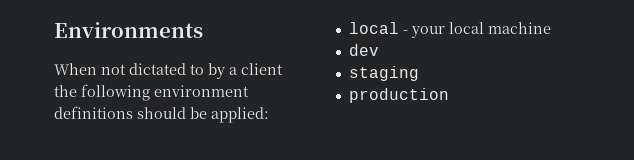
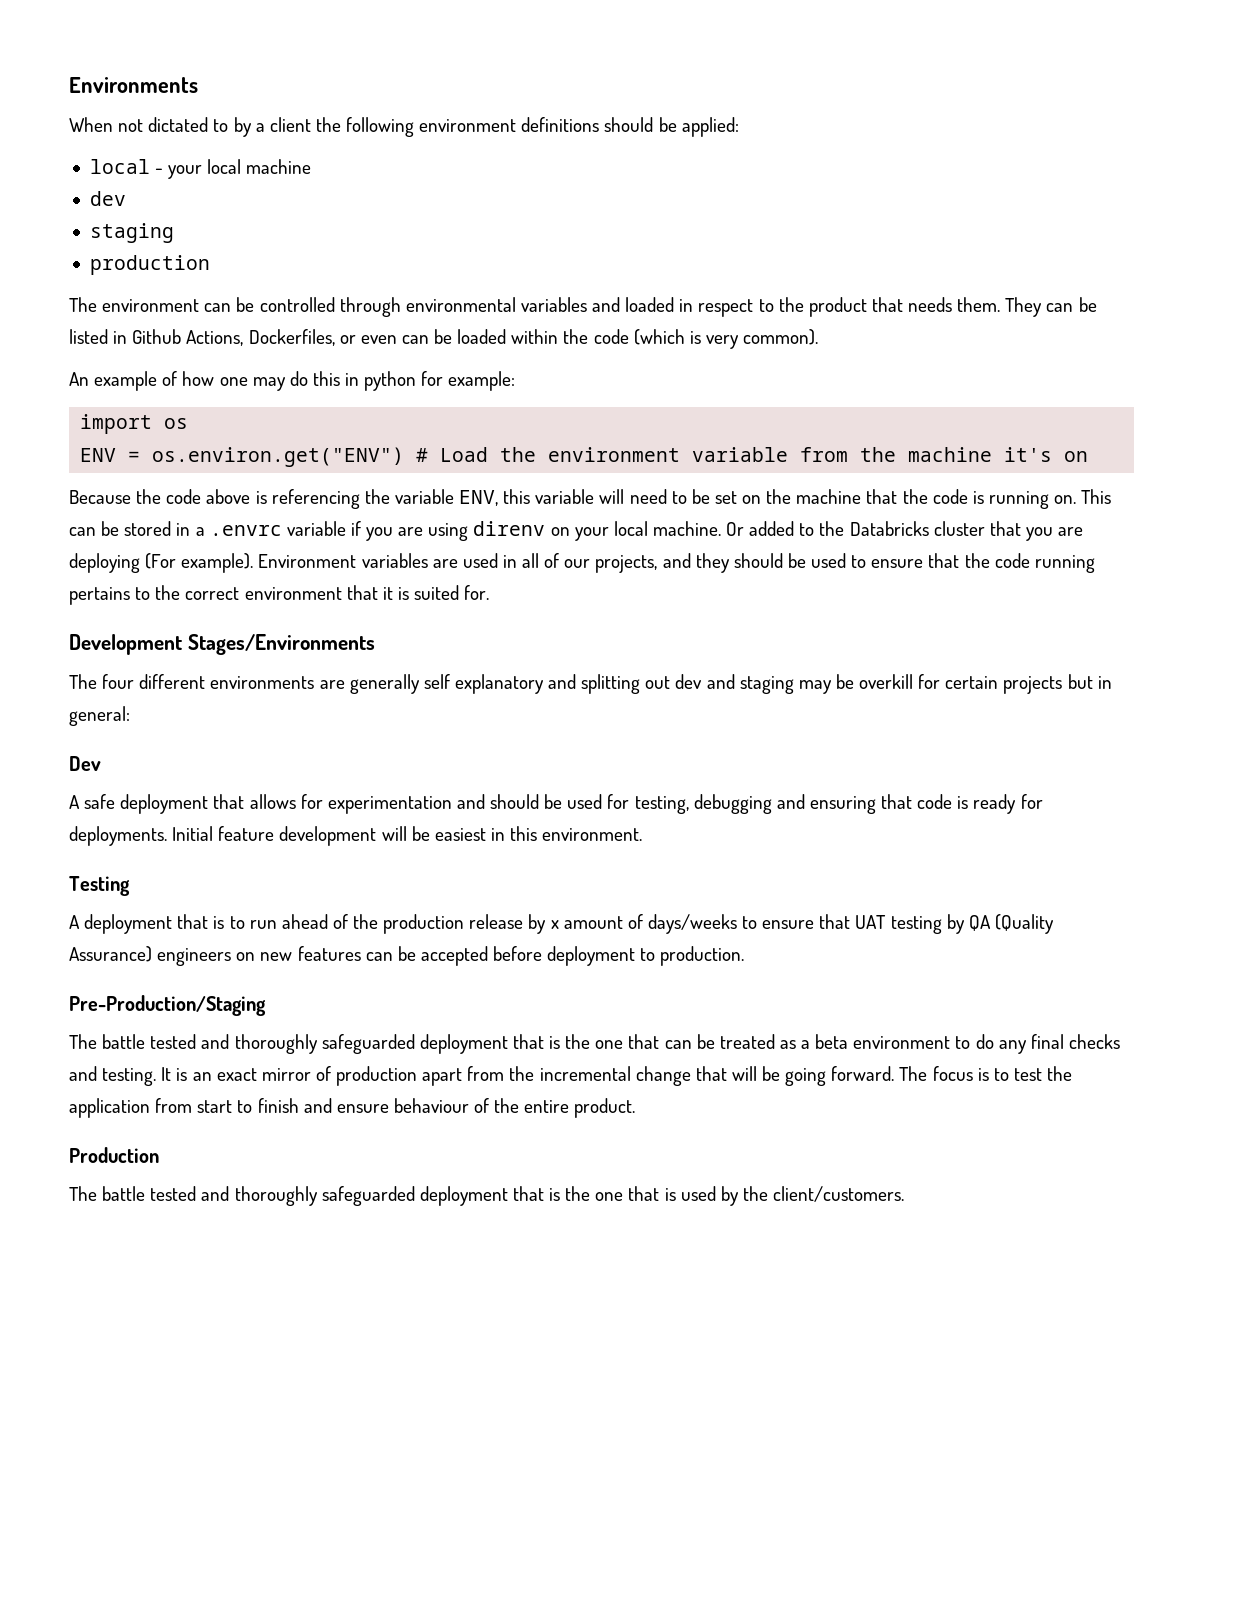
+ The environment can be controlled through environmental variables and loaded in respect to the product that needs them. They can be listed in Github Actions, Dockerfiles, or even can be loaded within the code (which is very common).
+ An example of how one may do this in python for example:
+ import os
+ ENV = os.environ.get("ENV") # Load the environment variable from the machine it's on
+ Because the code above is referencing the variable ENV, this variable will need to be set on the machine that the code is running on. This can be stored in a .envrc variable if you are using direnv on your local machine. Or added to the Databricks cluster that you are deploying (For example). Environment variables are used in all of our projects, and they should be used to ensure that the code running pertains to the correct environment that it is suited for.
+ Development Stages/Environments
+ The four different environments are generally self explanatory and splitting out dev and staging may be overkill for certain projects but in general:
+ Dev
+ A safe deployment that allows for experimentation and should be used for testing, debugging and ensuring that code is ready for deployments. Initial feature development will be easiest in this environment.
+ Testing
+ A deployment that is to run ahead of the production release by x amount of days/weeks to ensure that UAT testing by QA (Quality Assurance) engineers on new features can be accepted before deployment to production.
+ Pre-Production/Staging
+ The battle tested and thoroughly safeguarded deployment that is the one that can be treated as a beta environment to do any final checks and testing. It is an exact mirror of production apart from the incremental change that will be going forward. The focus is to test the application from start to finish and ensure behaviour of the entire product.
+ Production
+ The battle tested and thoroughly safeguarded deployment that is the one that is used by the client/customers.

